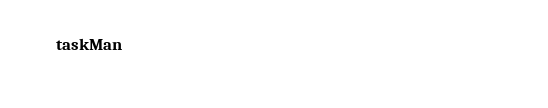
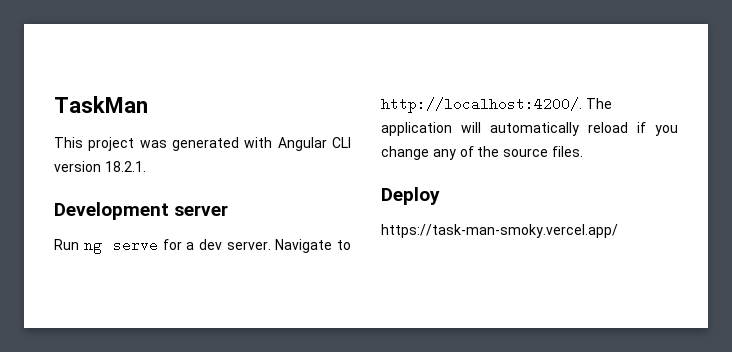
- taskMan
+ TaskMan
+ This project was generated with Angular CLI version 18.2.1.
+ Development server
+ Run ng serve for a dev server. Navigate to http://localhost:4200/. The application will automatically reload if you change any of the source files.
+ Deploy
+ https://task-man-smoky.vercel.app/

